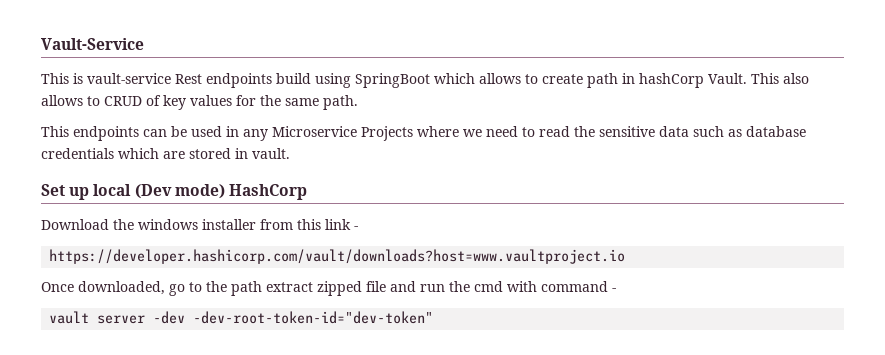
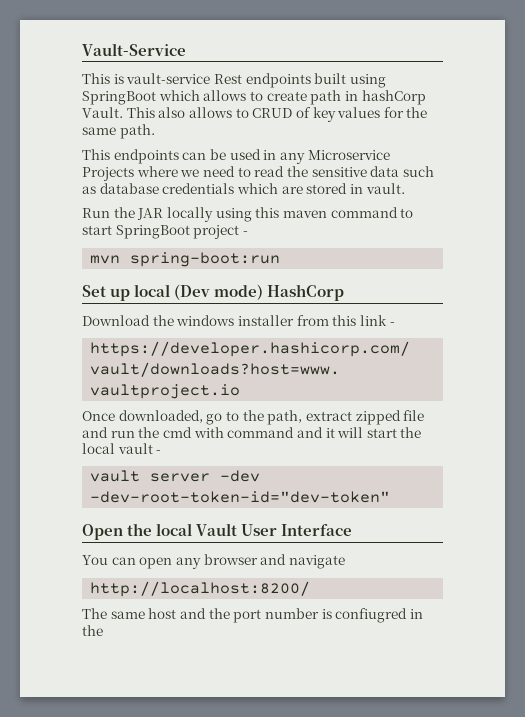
- This is vault-service Rest endpoints build using SpringBoot which allows to create path in hashCorp Vault.
+ This is vault-service Rest endpoints built using SpringBoot which allows to create path in hashCorp Vault.
+ Run the JAR locally using this maven command to start SpringBoot project -
+ mvn spring-boot:run
- Once downloaded, go to the path extract zipped file and run the cmd with command -
+ Once downloaded, go to the path, extract zipped file and run the cmd with command and it will start the local vault -
+ Open the local Vault User Interface
+ You can open any browser and navigate
+ http://localhost:8200/
+ The same host and the port number is confiugred in the

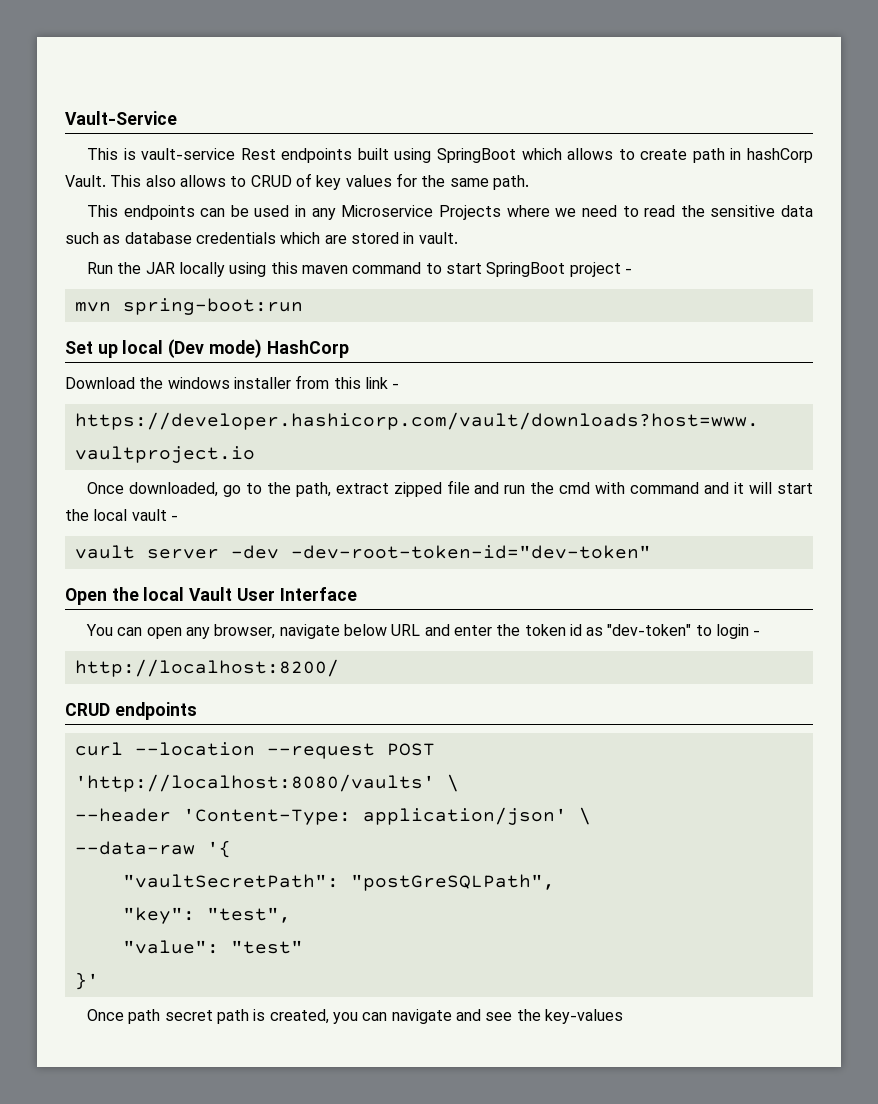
- You can open any browser and navigate
+ You can open any browser, navigate below URL and enter the token id as "dev-token" to login -
  http://localhost:8200/
- The same host and the port number is confiugred in the
+ CRUD endpoints
+ curl --location --request POST 'http://localhost:8080/vaults' \
+ --header 'Content-Type: application/json' \
+ --data-raw '{
+ "vaultSecretPath": "postGreSQLPath",
+ "key": "test",
+ "value": "test"
+ }'
+ Once path secret path is created, you can navigate and see the key-values

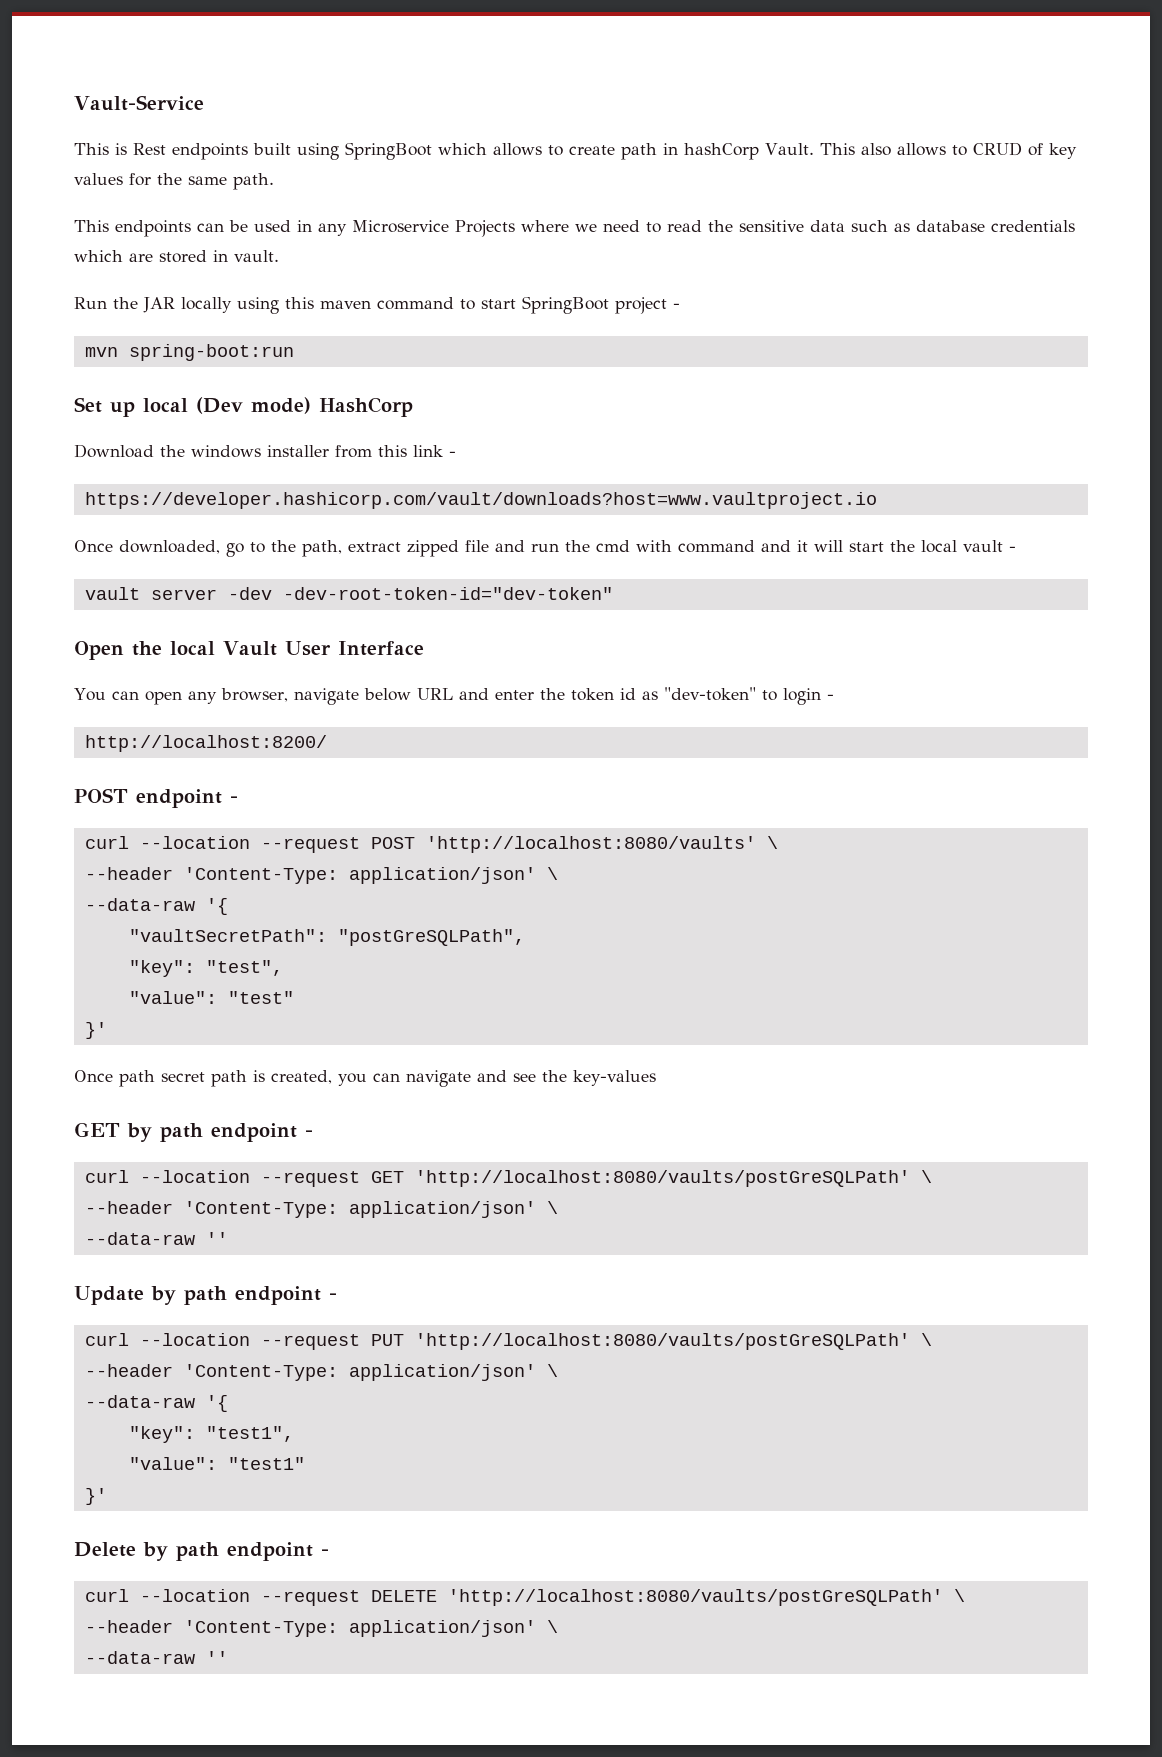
- This is vault-service Rest endpoints built using SpringBoot which allows to create path in hashCorp Vault.
+ This is Rest endpoints built using SpringBoot which allows to create path in hashCorp Vault.
- CRUD endpoints
+ POST endpoint -
+ GET by path endpoint -
+ curl --location --request GET 'http://localhost:8080/vaults/postGreSQLPath' \
+ --header 'Content-Type: application/json' \
+ --data-raw ''
+ Update by path endpoint -
+ curl --location --request PUT 'http://localhost:8080/vaults/postGreSQLPath' \
+ --header 'Content-Type: application/json' \
+ --data-raw '{
+ "key": "test1",
+ "value": "test1"
+ }'
+ Delete by path endpoint -
+ curl --location --request DELETE 'http://localhost:8080/vaults/postGreSQLPath' \
+ --header 'Content-Type: application/json' \
+ --data-raw ''

